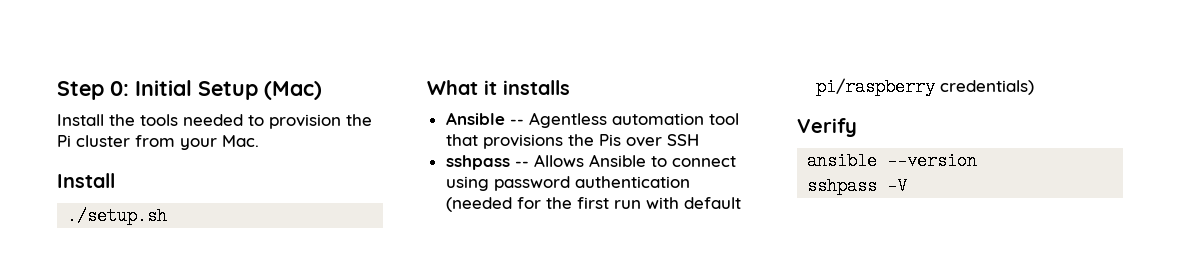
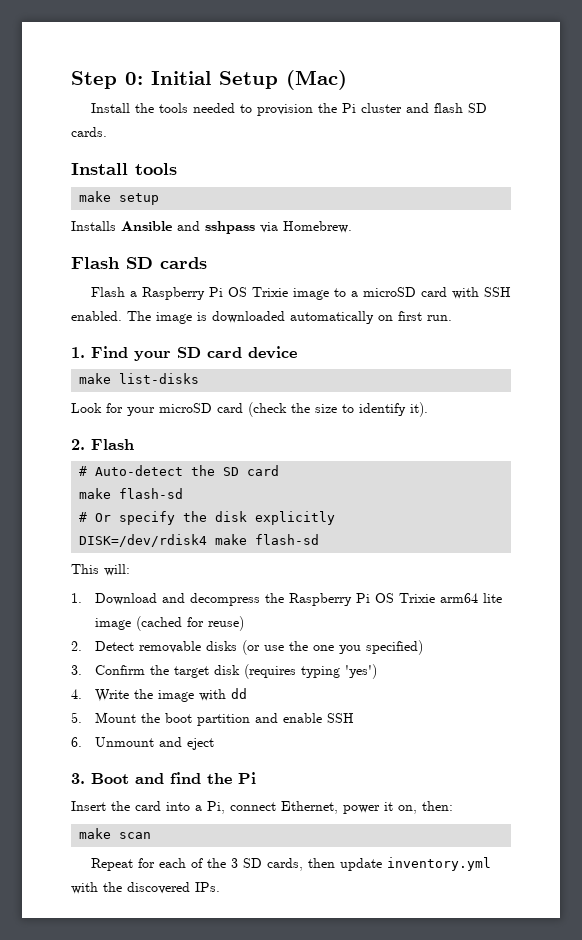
- Install the tools needed to provision the Pi cluster from your Mac.
- Install
- ./setup.sh
- What it installs
- Ansible -- Agentless automation tool that provisions the Pis over SSH
- sshpass -- Allows Ansible to connect using password authentication (needed for the first run with default pi/raspberry credentials)
- Verify
- ansible --version
- sshpass -V
+ Install the tools needed to provision the Pi cluster and flash SD cards.
+ Install tools
+ make setup
+ Installs Ansible and sshpass via Homebrew.
+ Flash SD cards
+ Flash a Raspberry Pi OS Trixie image to a microSD card with SSH enabled. The image is downloaded automatically on first run.
+ 1. Find your SD card device
+ make list-disks
+ Look for your microSD card (check the size to identify it).
+ 2. Flash
+ # Auto-detect the SD card
+ make flash-sd
+ # Or specify the disk explicitly
+ DISK=/dev/rdisk4 make flash-sd
+ This will:
+ 1. Download and decompress the Raspberry Pi OS Trixie arm64 lite image (cached for reuse)
+ 2. Detect removable disks (or use the one you specified)
+ 3. Confirm the target disk (requires typing 'yes')
+ 4. Write the image with dd
+ 5. Mount the boot partition and enable SSH
+ 6. Unmount and eject
+ 3. Boot and find the Pi
+ Insert the card into a Pi, connect Ethernet, power it on, then:
+ make scan
+ Repeat for each of the 3 SD cards, then update inventory.yml with the discovered IPs.

